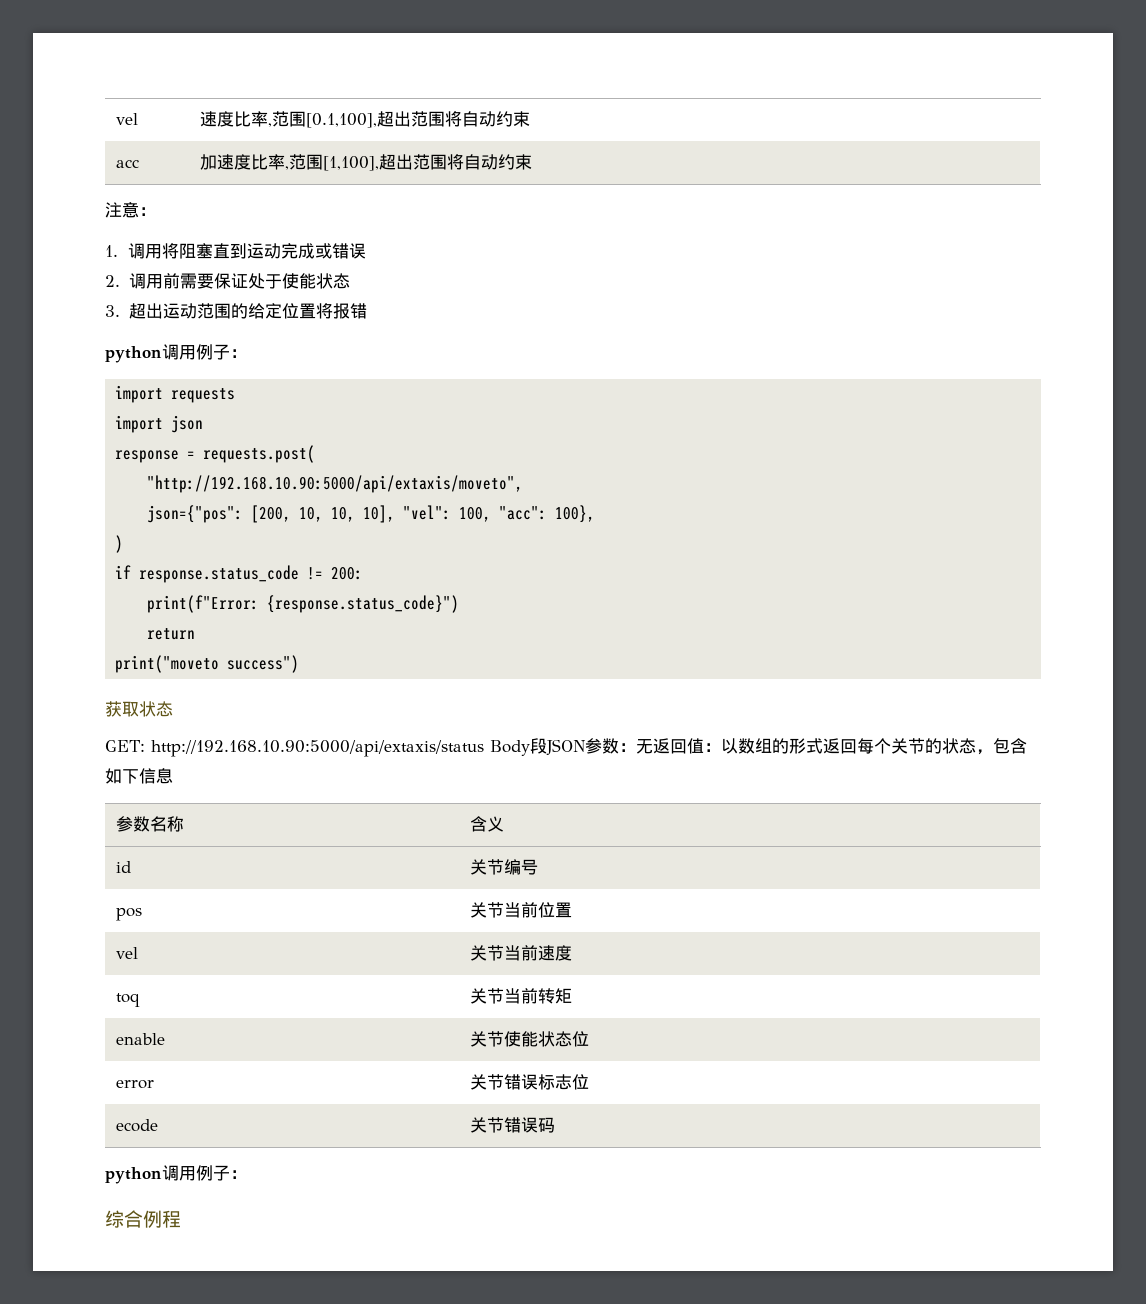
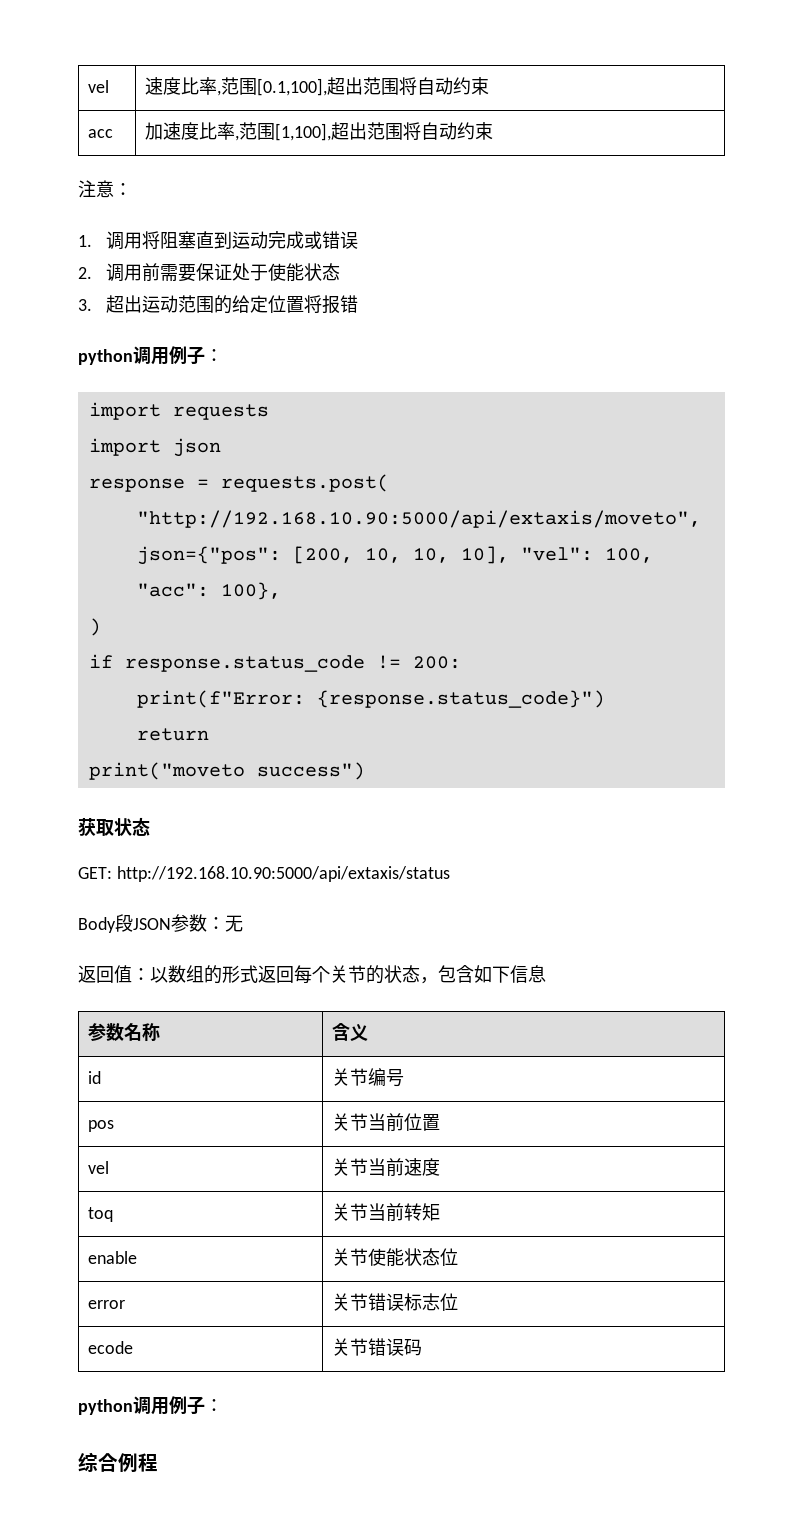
- GET: http://192.168.10.90:5000/api/extaxis/status Body段JSON参数：无返回值：以数组的形式返回每个关节的状态，包含如下信息
+ GET: http://192.168.10.90:5000/api/extaxis/status
+ Body段JSON参数：无
+ 返回值：以数组的形式返回每个关节的状态，包含如下信息

